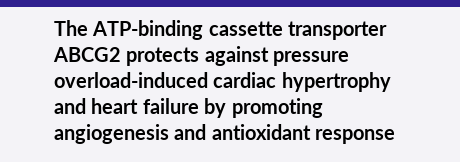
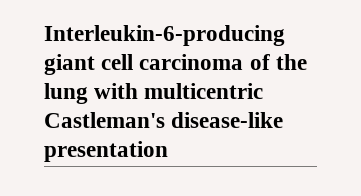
- The ATP-binding cassette transporter ABCG2 protects against pressure overload-induced cardiac hypertrophy and heart failure by promoting angiogenesis and antioxidant response
+ Interleukin-6-producing giant cell carcinoma of the lung with multicentric Castleman's disease-like presentation

